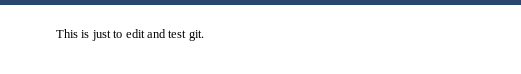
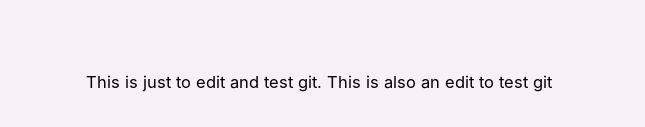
+ This is also an edit to test git

